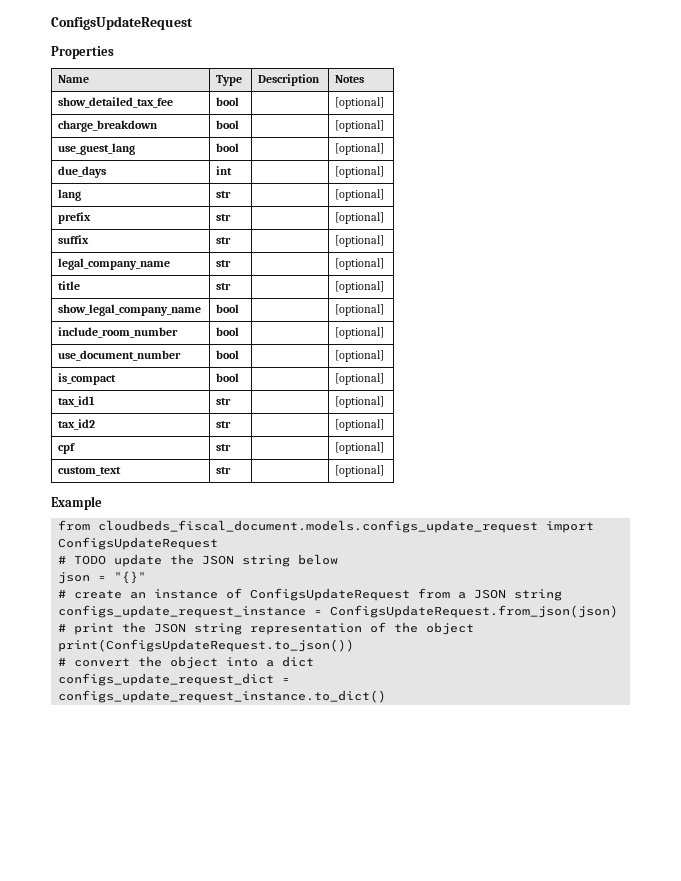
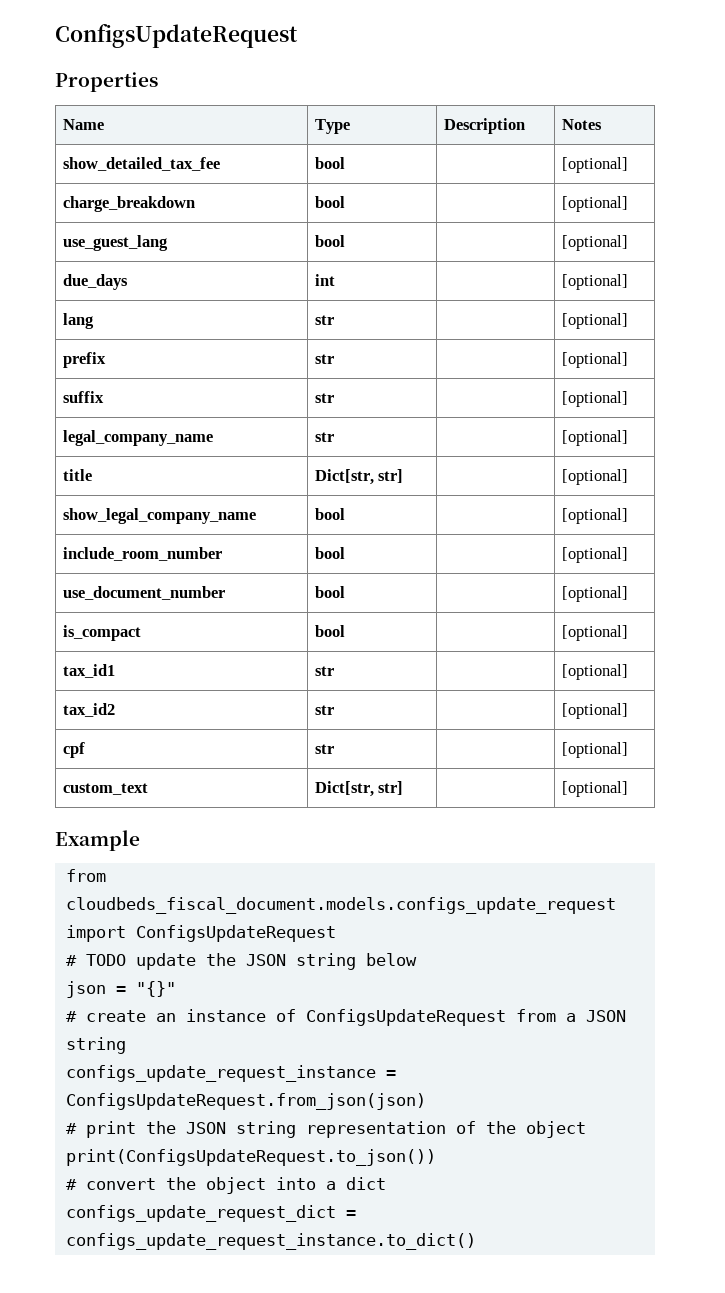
- title | str | | [optional]
+ title | Dict[str, str] | | [optional]
- custom_text | str | | [optional]
+ custom_text | Dict[str, str] | | [optional]

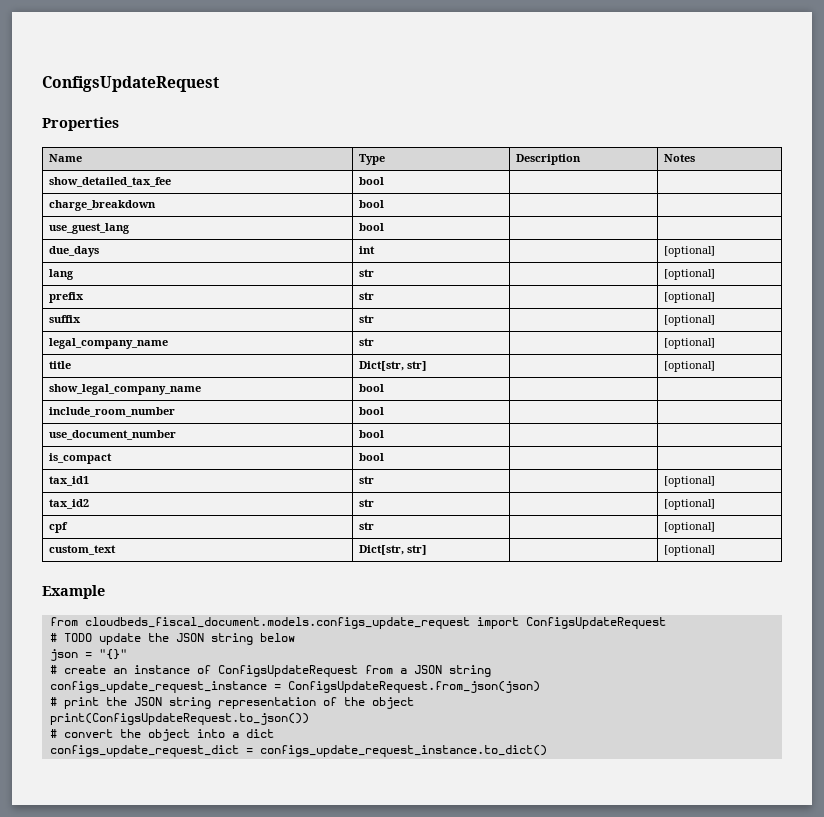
- show_detailed_tax_fee | bool | | [optional]
+ show_detailed_tax_fee | bool | |
- charge_breakdown | bool | | [optional]
+ charge_breakdown | bool | |
- use_guest_lang | bool | | [optional]
+ use_guest_lang | bool | |
- show_legal_company_name | bool | | [optional]
+ show_legal_company_name | bool | |
- include_room_number | bool | | [optional]
+ include_room_number | bool | |
- use_document_number | bool | | [optional]
+ use_document_number | bool | |
- is_compact | bool | | [optional]
+ is_compact | bool | |

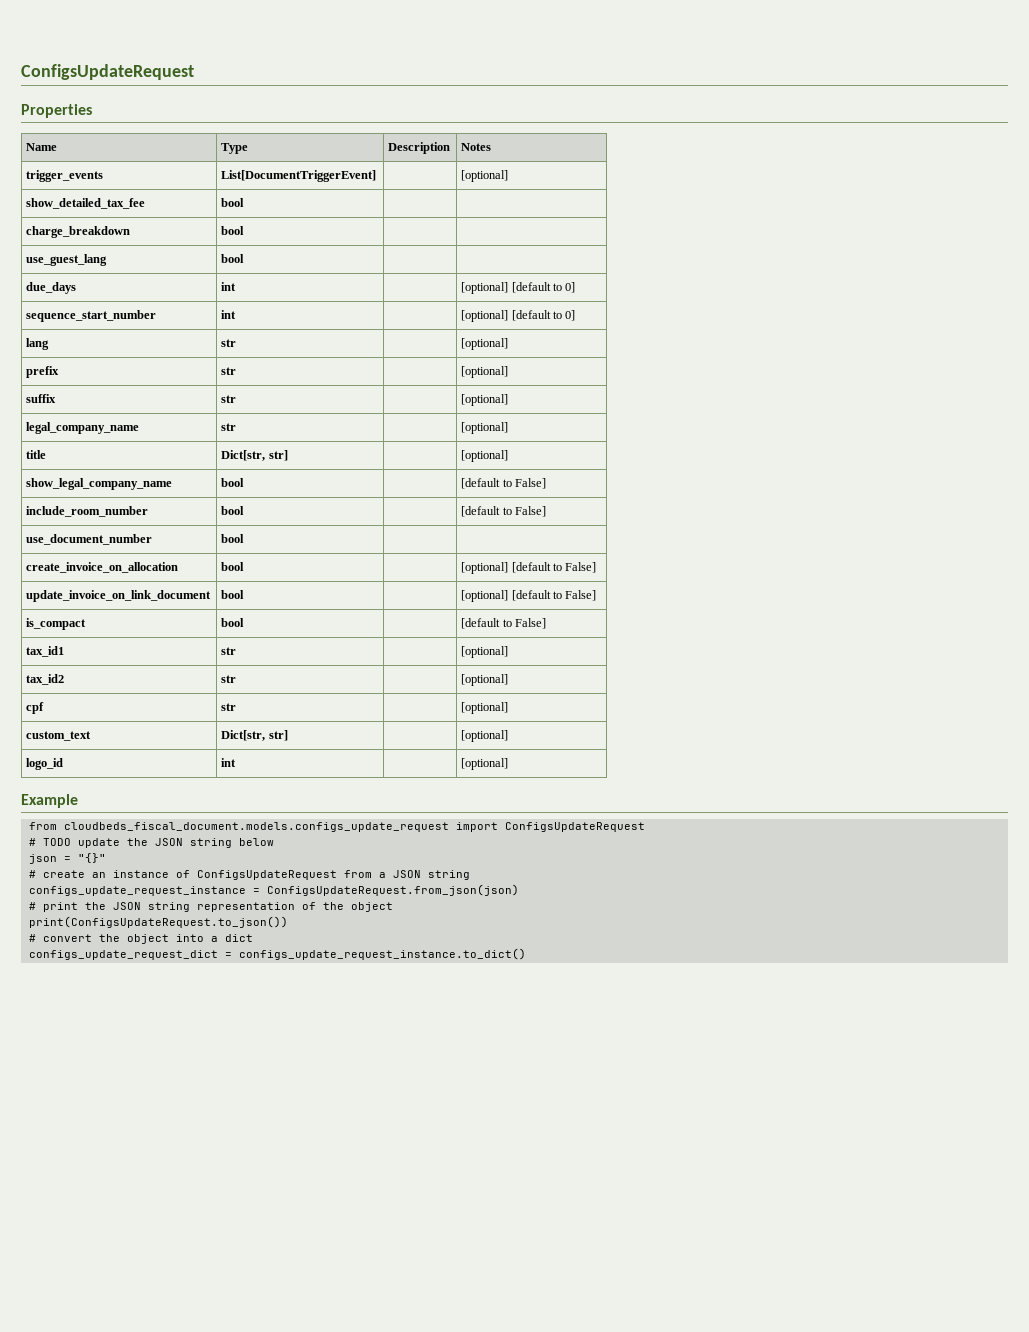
+ trigger_events | List[DocumentTriggerEvent] | | [optional]
- due_days | int | | [optional]
+ due_days | int | | [optional] [default to 0]
+ sequence_start_number | int | | [optional] [default to 0]
- show_legal_company_name | bool | |
+ show_legal_company_name | bool | | [default to False]
- include_room_number | bool | |
+ include_room_number | bool | | [default to False]
+ create_invoice_on_allocation | bool | | [optional] [default to False]
+ update_invoice_on_link_document | bool | | [optional] [default to False]
- is_compact | bool | |
+ is_compact | bool | | [default to False]
+ logo_id | int | | [optional]

